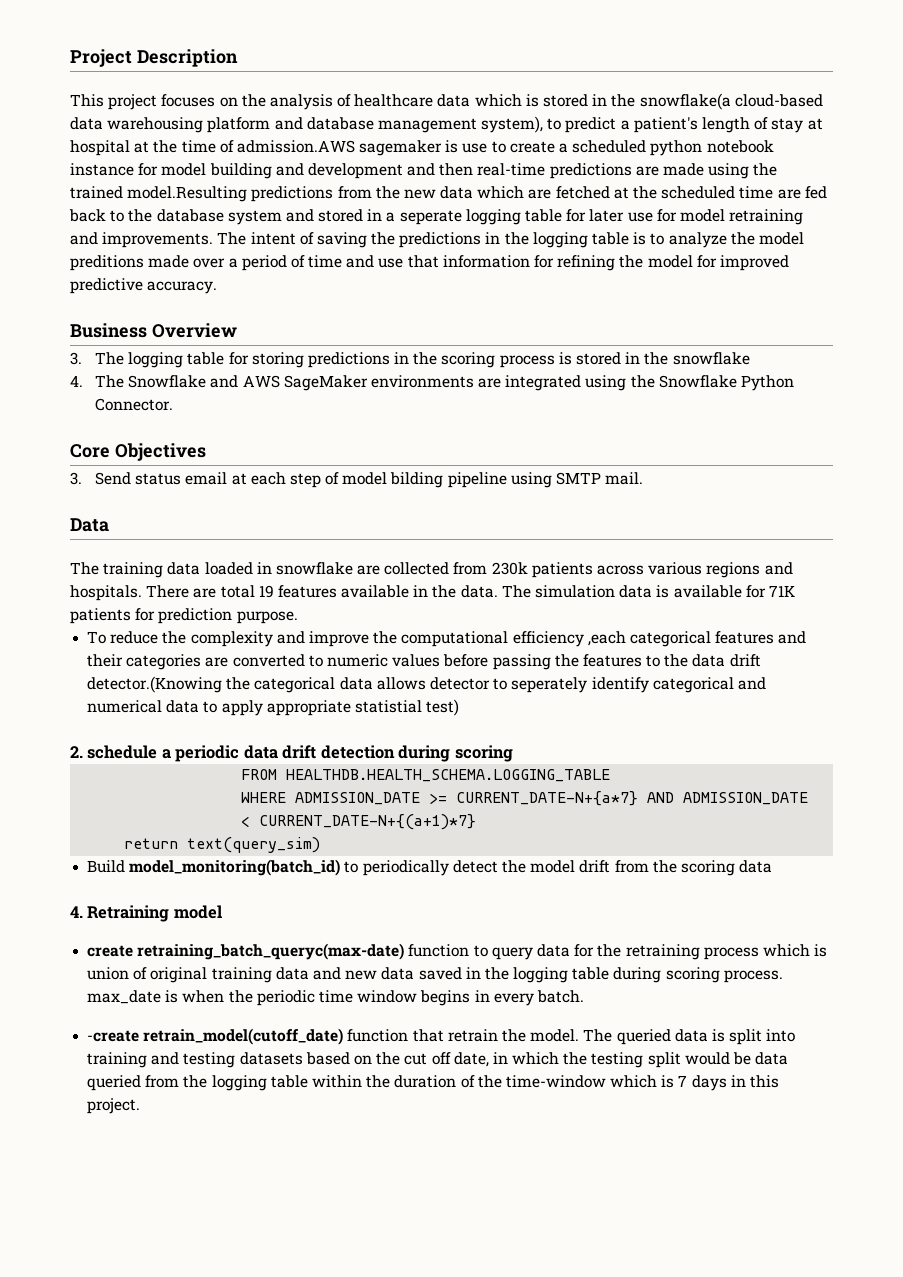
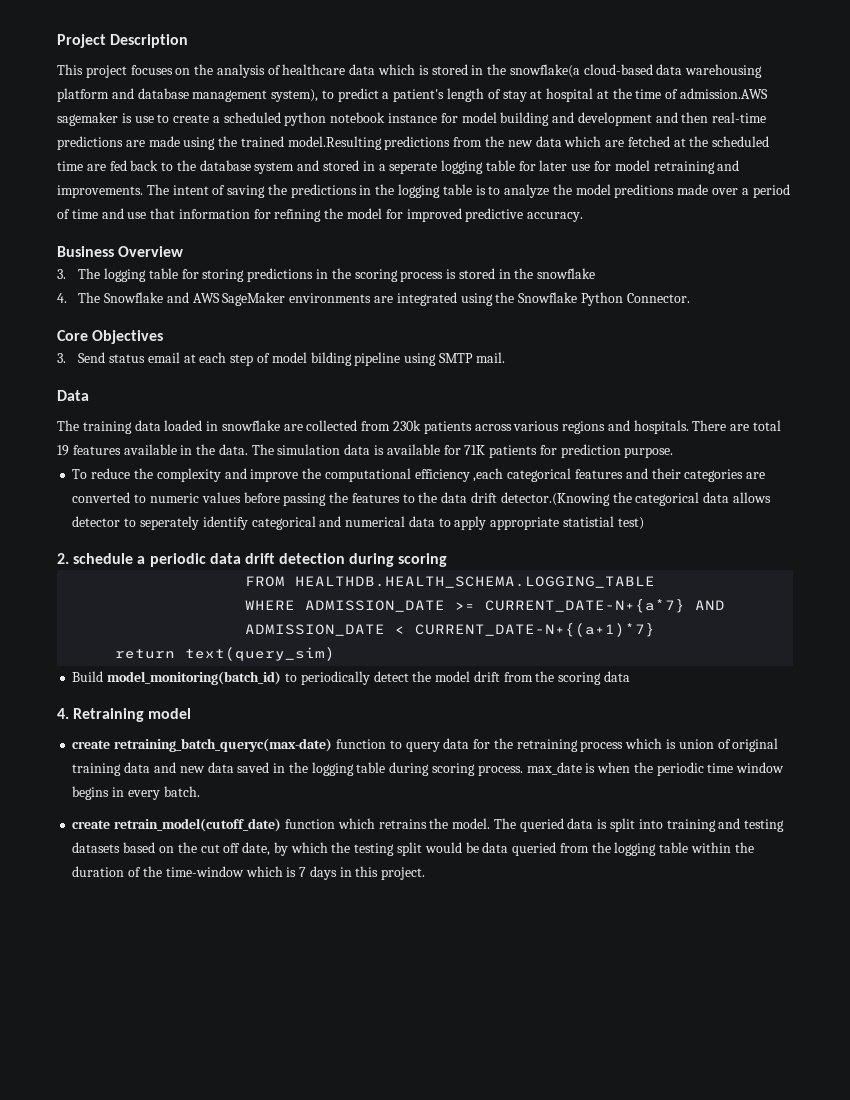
- -create retrain_model(cutoff_date) function that retrain the model.
+ create retrain_model(cutoff_date) function which retrains the model.
- The queried data is split into training and testing datasets based on the cut off date, in which the testing split would be data queried from the logging table within the duration of the time-window which is 7 days in this project.
+ The queried data is split into training and testing datasets based on the cut off date, by which the testing split would be data queried from the logging table within the duration of the time-window which is 7 days in this project.

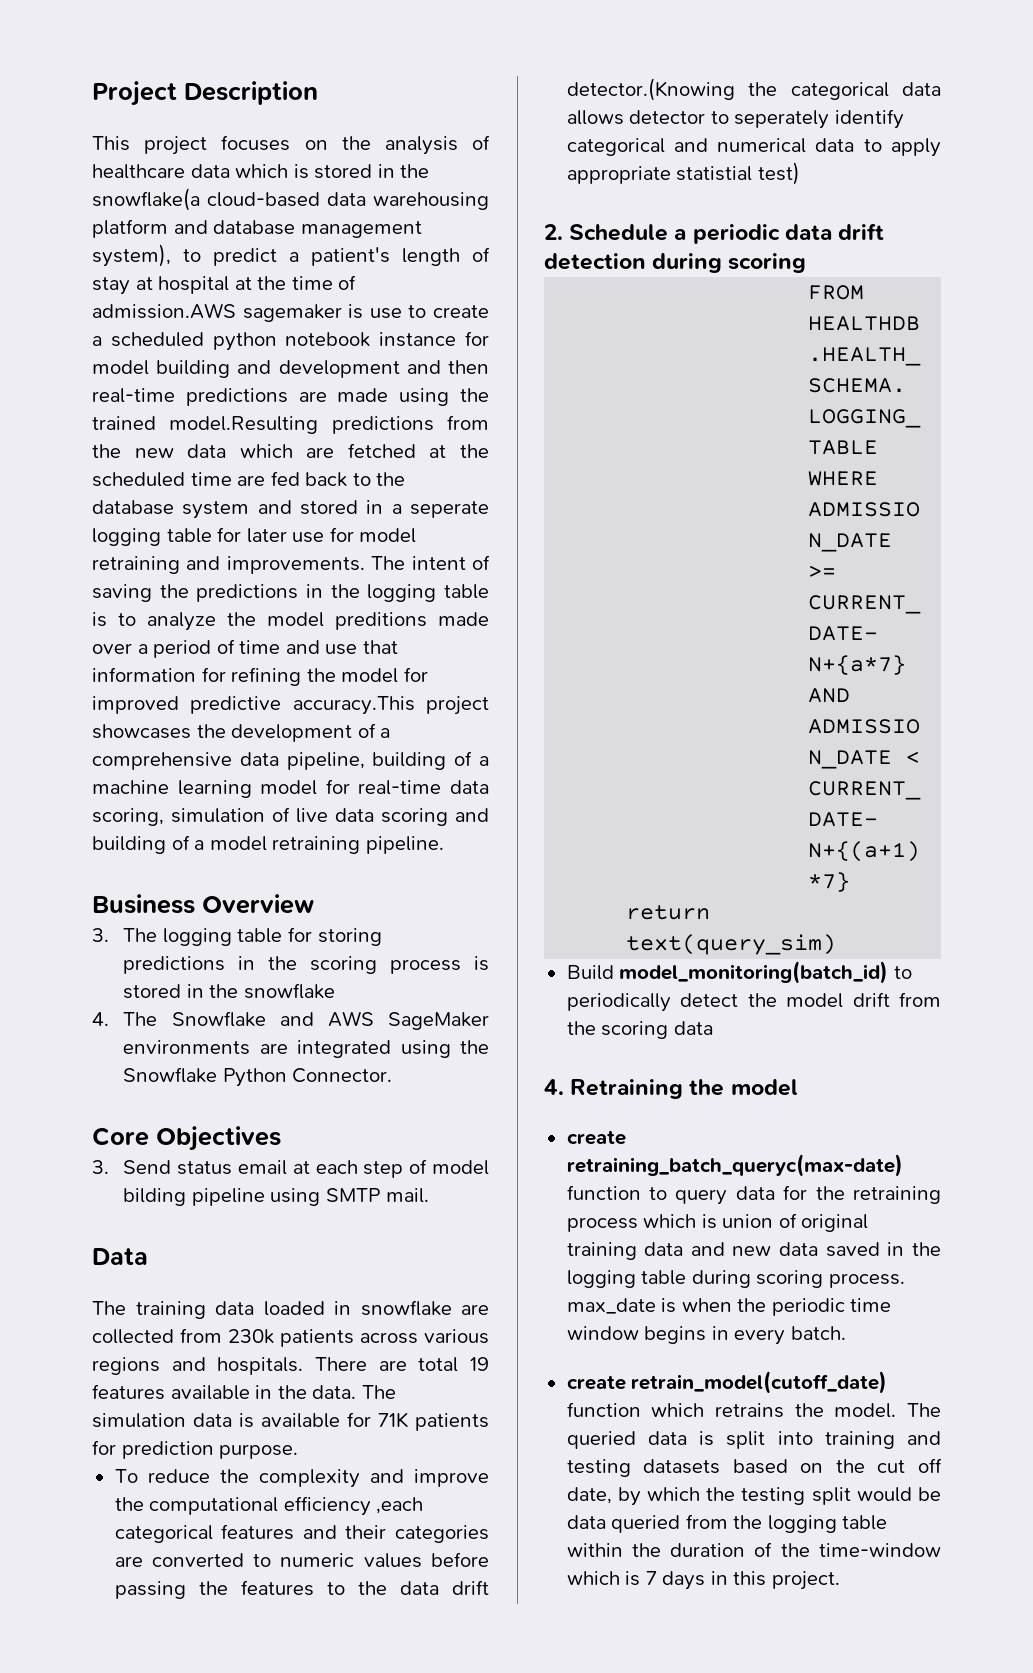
- The intent of saving the predictions in the logging table is to analyze the model preditions made over a period of time and use that information for refining the model for improved predictive accuracy.
+ The intent of saving the predictions in the logging table is to analyze the model preditions made over a period of time and use that information for refining the model for improved predictive accuracy.This project showcases the development of a comprehensive data pipeline, building of a machine learning model for real-time data scoring, simulation of live data scoring and building of a model retraining pipeline.
- 2. schedule a periodic data drift detection during scoring
+ 2. Schedule a periodic data drift detection during scoring
- 4. Retraining model
+ 4. Retraining the model

